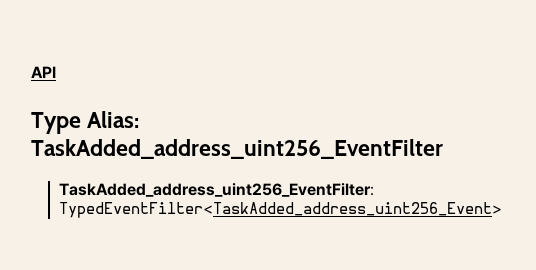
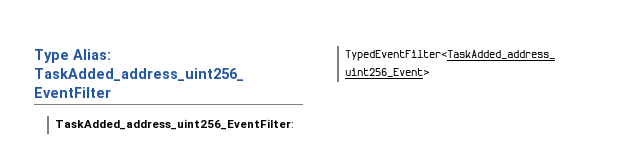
- API

